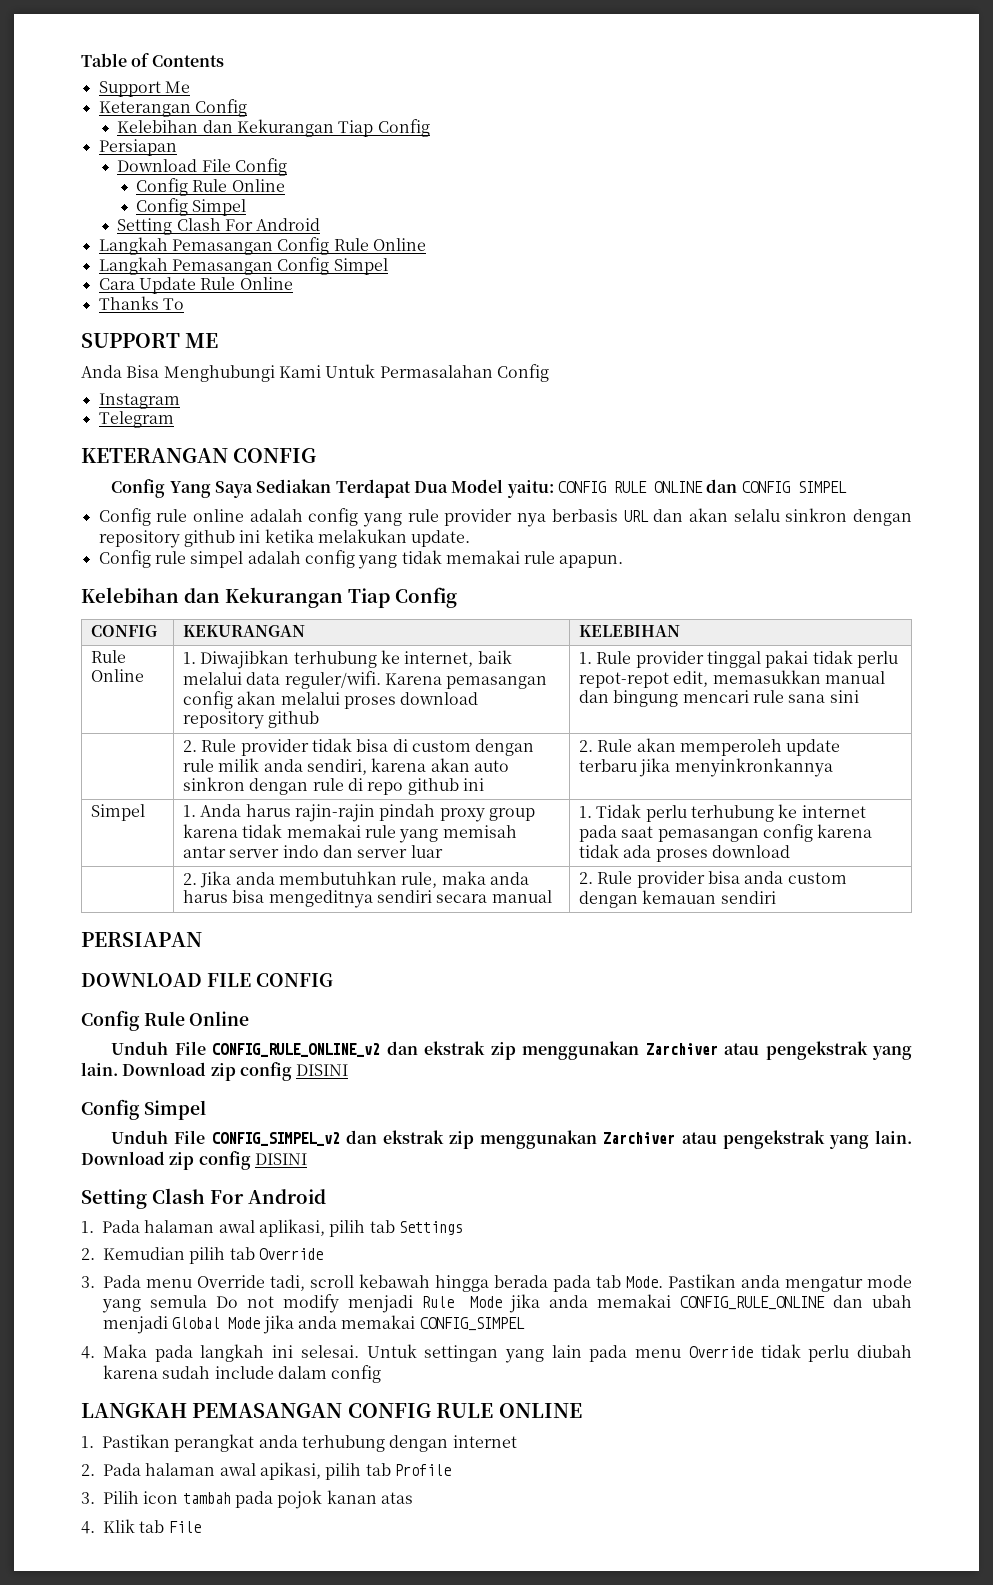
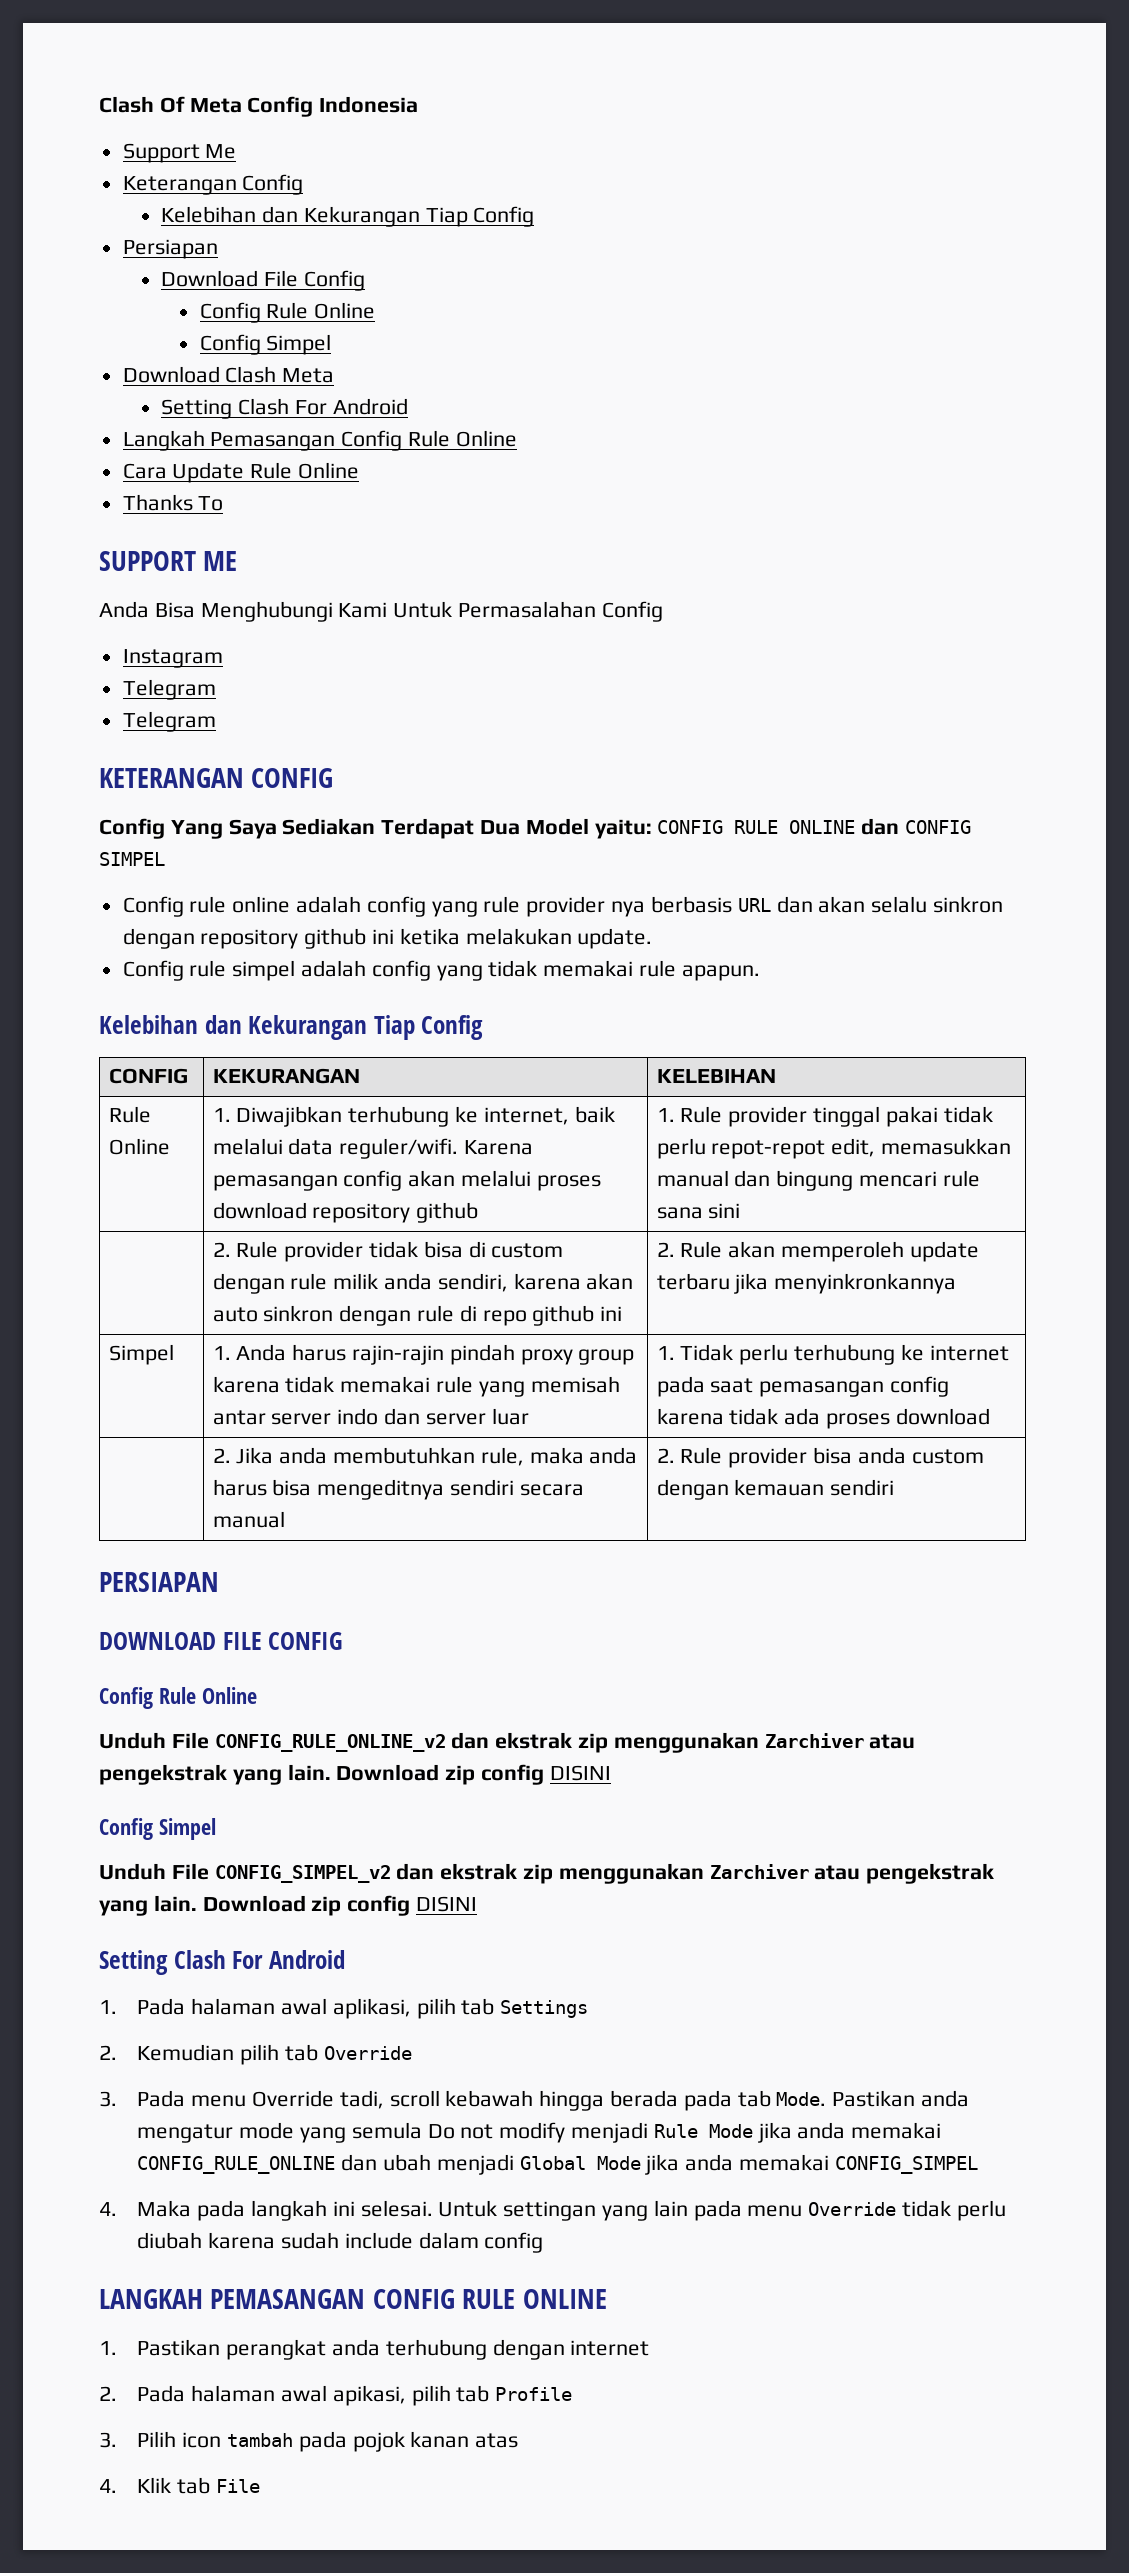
- Table of Contents
+ Clash Of Meta Config Indonesia
+ Download Clash Meta
- Langkah Pemasangan Config Simpel
  Instagram
+ Telegram

